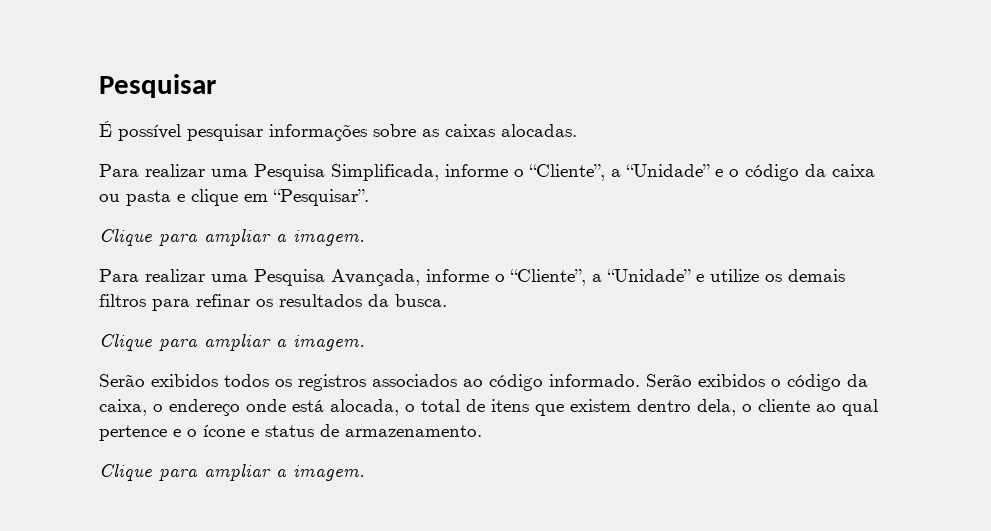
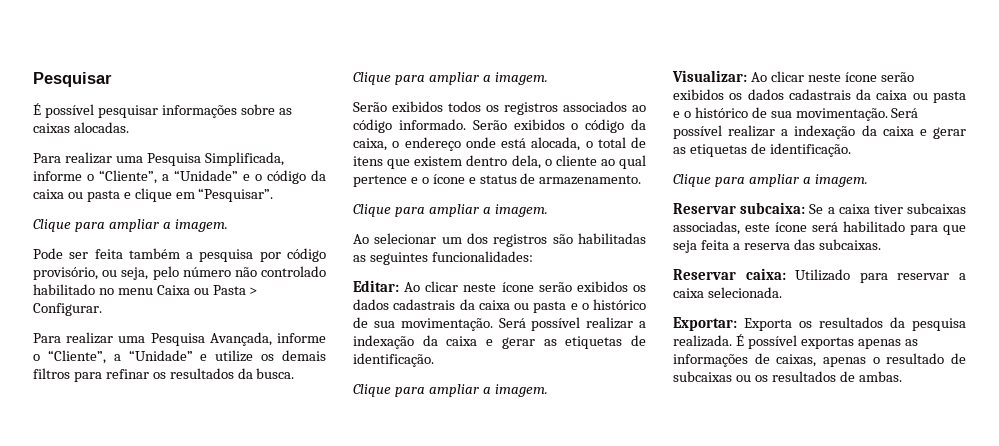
+ Pode ser feita também a pesquisa por código provisório, ou seja, pelo número não controlado habilitado no menu Caixa ou Pasta > Configurar.
+ Ao selecionar um dos registros são habilitadas as seguintes funcionalidades:
+ Editar: Ao clicar neste ícone serão exibidos os dados cadastrais da caixa ou pasta e o histórico de sua movimentação. Será possível realizar a indexação da caixa e gerar as etiquetas de identificação.
+ Clique para ampliar a imagem.
+ Visualizar: Ao clicar neste ícone serão exibidos os dados cadastrais da caixa ou pasta e o histórico de sua movimentação. Será possível realizar a indexação da caixa e gerar as etiquetas de identificação.
+ Clique para ampliar a imagem.
+ Reservar subcaixa: Se a caixa tiver subcaixas associadas, este ícone será habilitado para que seja feita a reserva das subcaixas.
+ Reservar caixa: Utilizado para reservar a caixa selecionada.
+ Exportar: Exporta os resultados da pesquisa realizada. É possível exportas apenas as informações de caixas, apenas o resultado de subcaixas ou os resultados de ambas.

